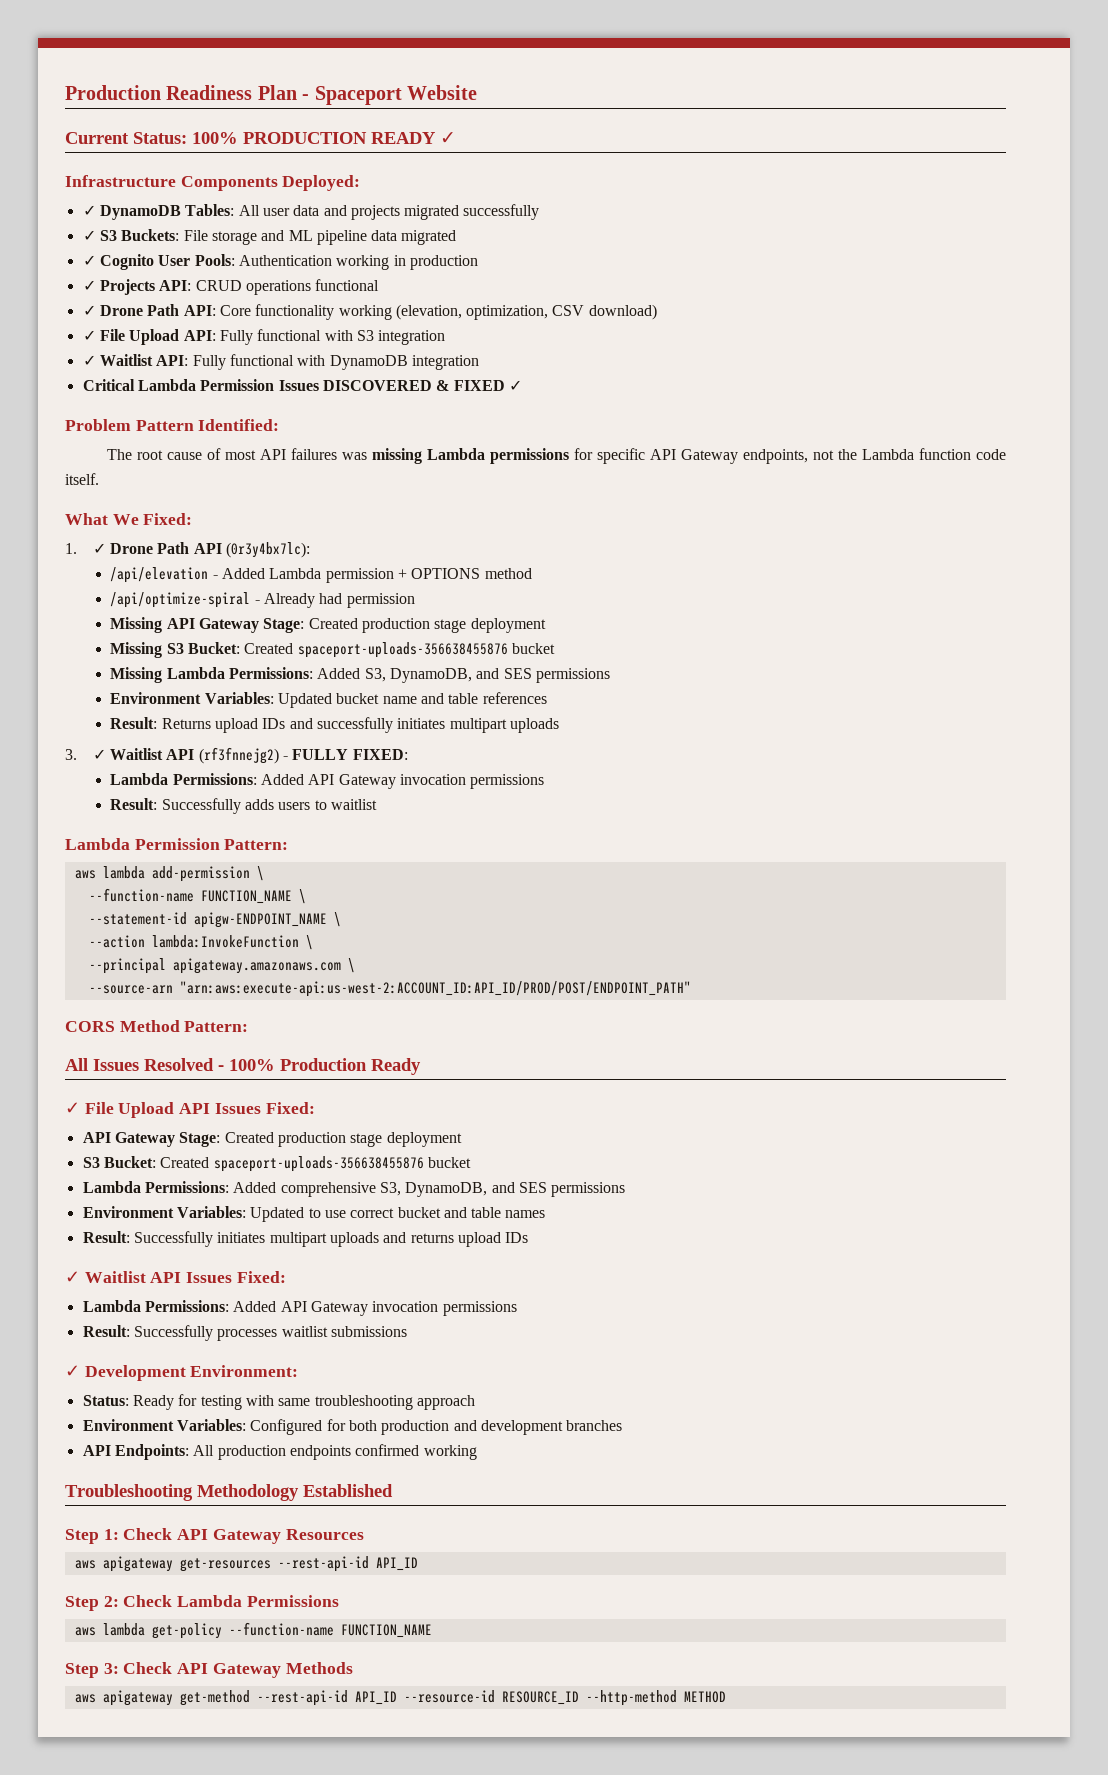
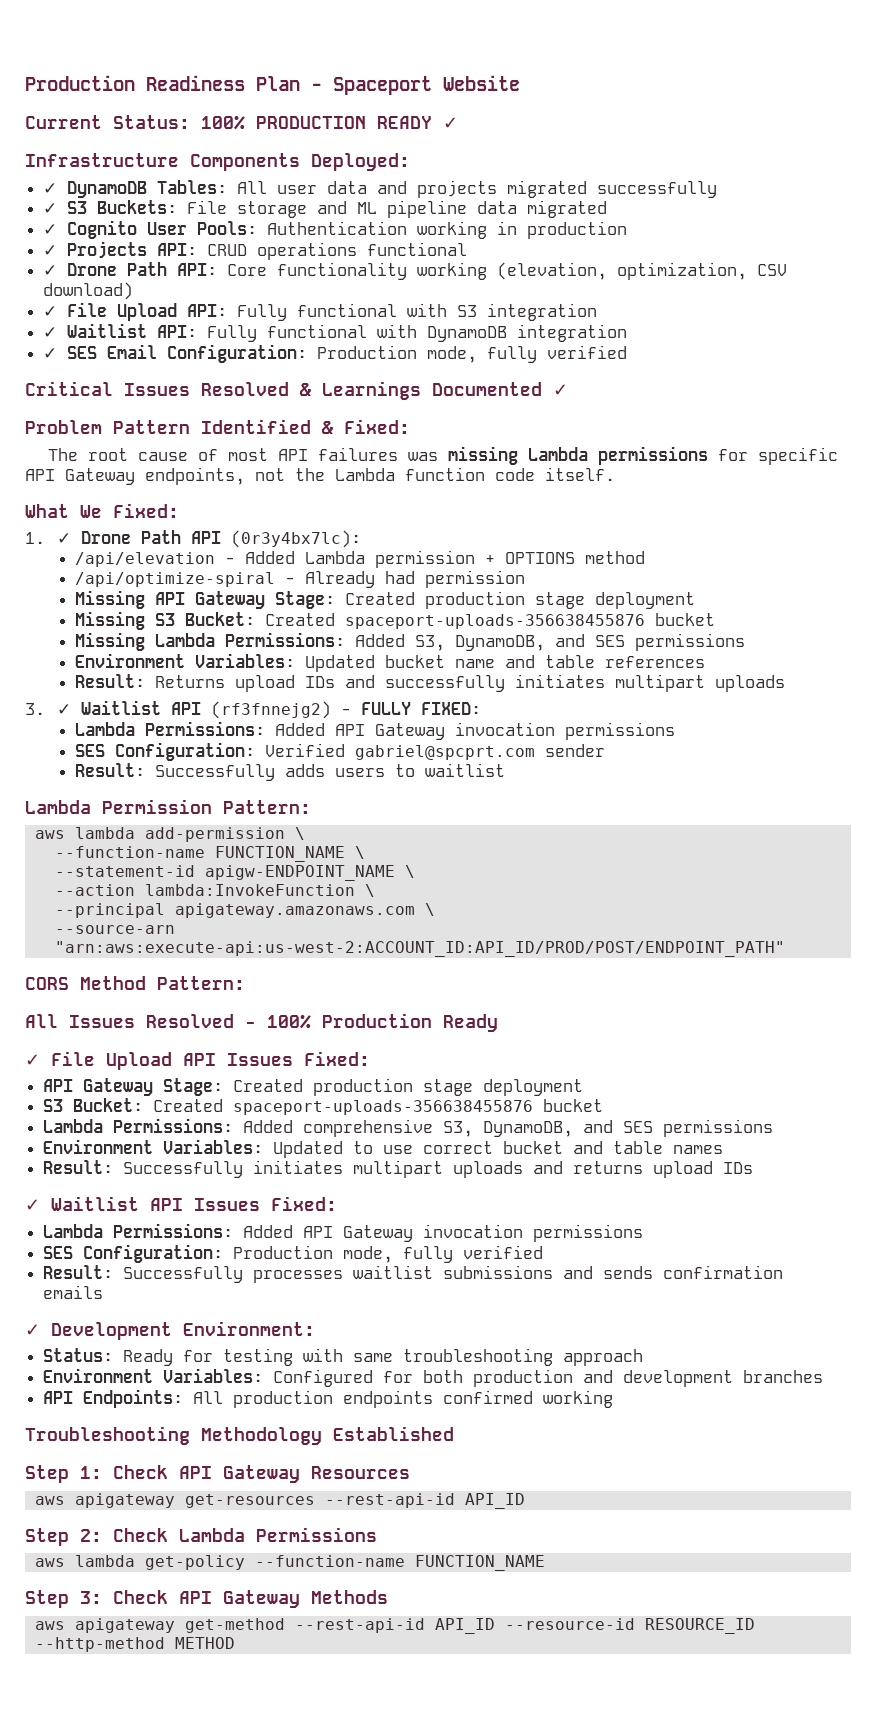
- Critical Lambda Permission Issues DISCOVERED & FIXED ✓
+ ✓ SES Email Configuration: Production mode, fully verified
+ Critical Issues Resolved & Learnings Documented ✓
- Problem Pattern Identified:
+ Problem Pattern Identified & Fixed:
+ SES Configuration: Verified gabriel@spcprt.com sender
+ SES Configuration: Production mode, fully verified
- Result: Successfully processes waitlist submissions
+ Result: Successfully processes waitlist submissions and sends confirmation emails

